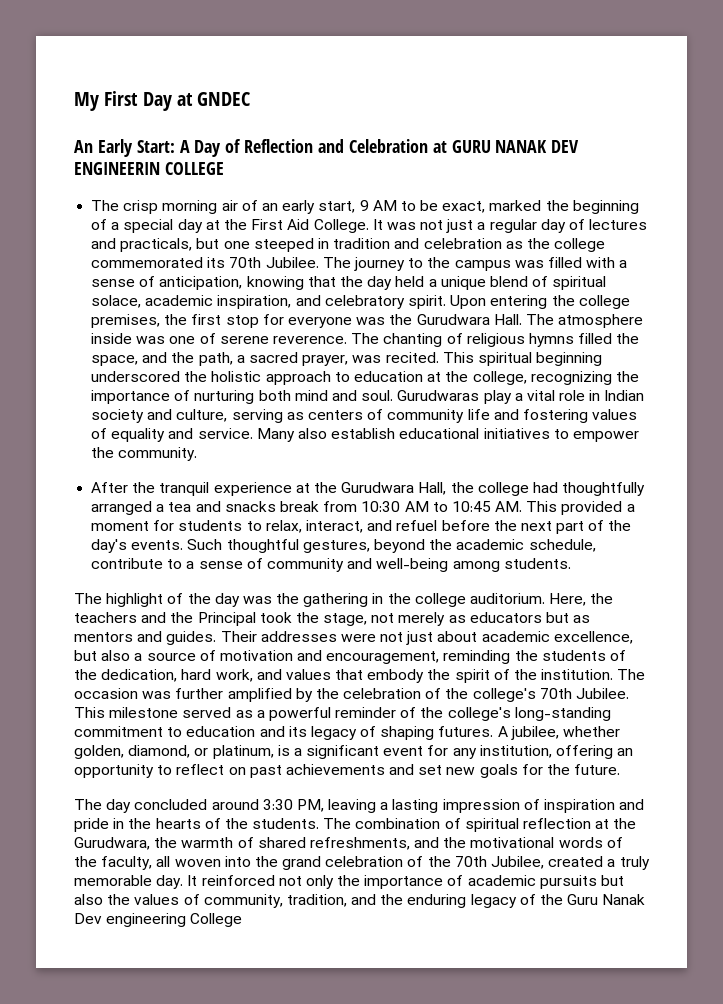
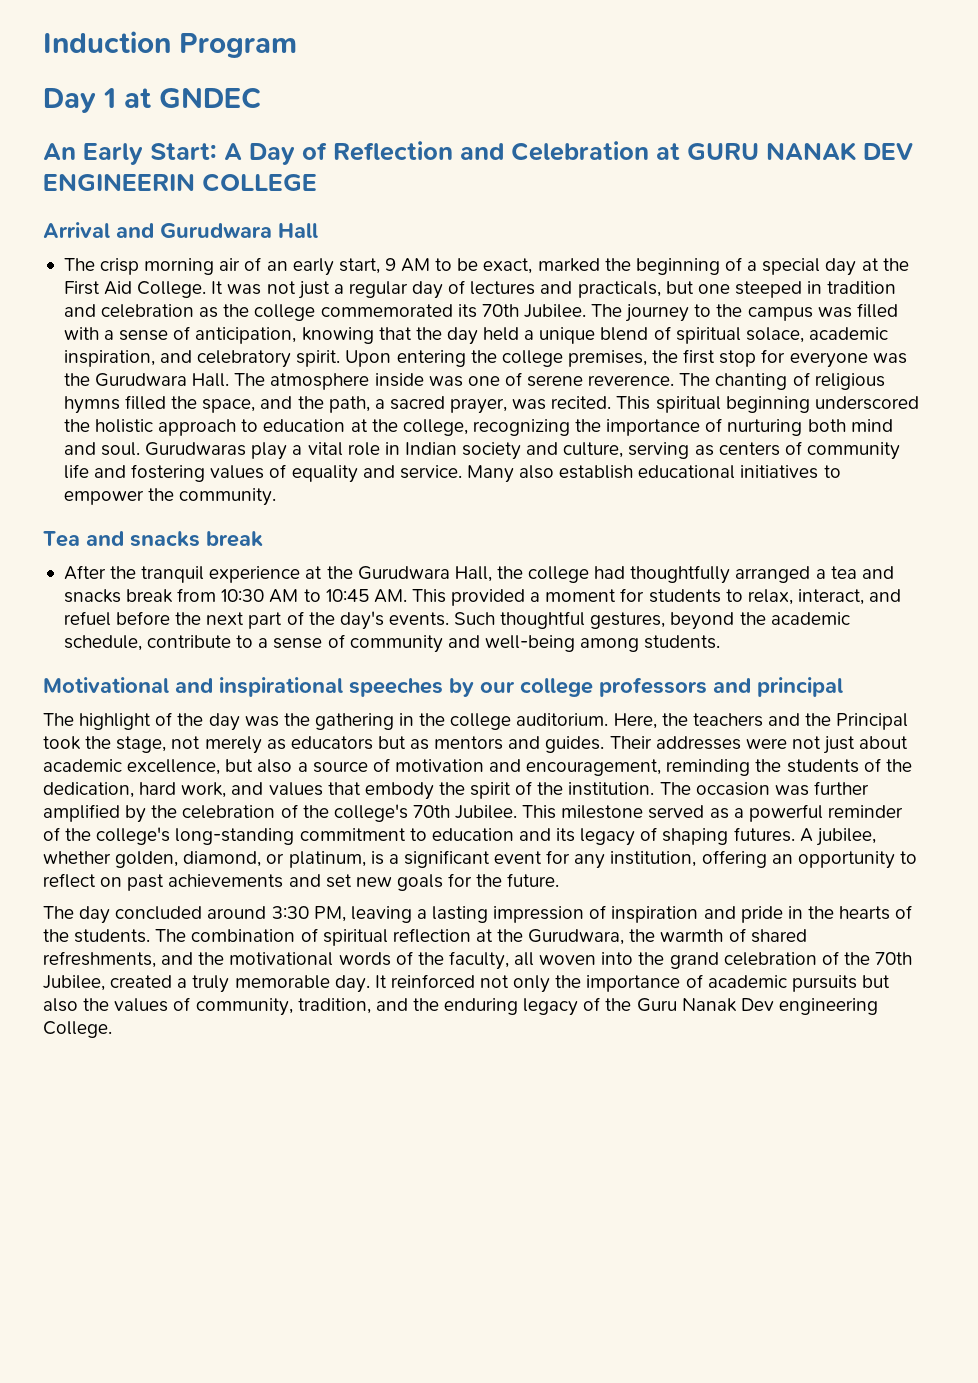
- My First Day at GNDEC
+ Induction Program
+ Day 1 at GNDEC
+ Arrival and Gurudwara Hall
+ Tea and snacks break
+ Motivational and inspirational speeches by our college professors and principal
- It reinforced not only the importance of academic pursuits but also the values of community, tradition, and the enduring legacy of the Guru Nanak Dev engineering College
+ It reinforced not only the importance of academic pursuits but also the values of community, tradition, and the enduring legacy of the Guru Nanak Dev engineering College.

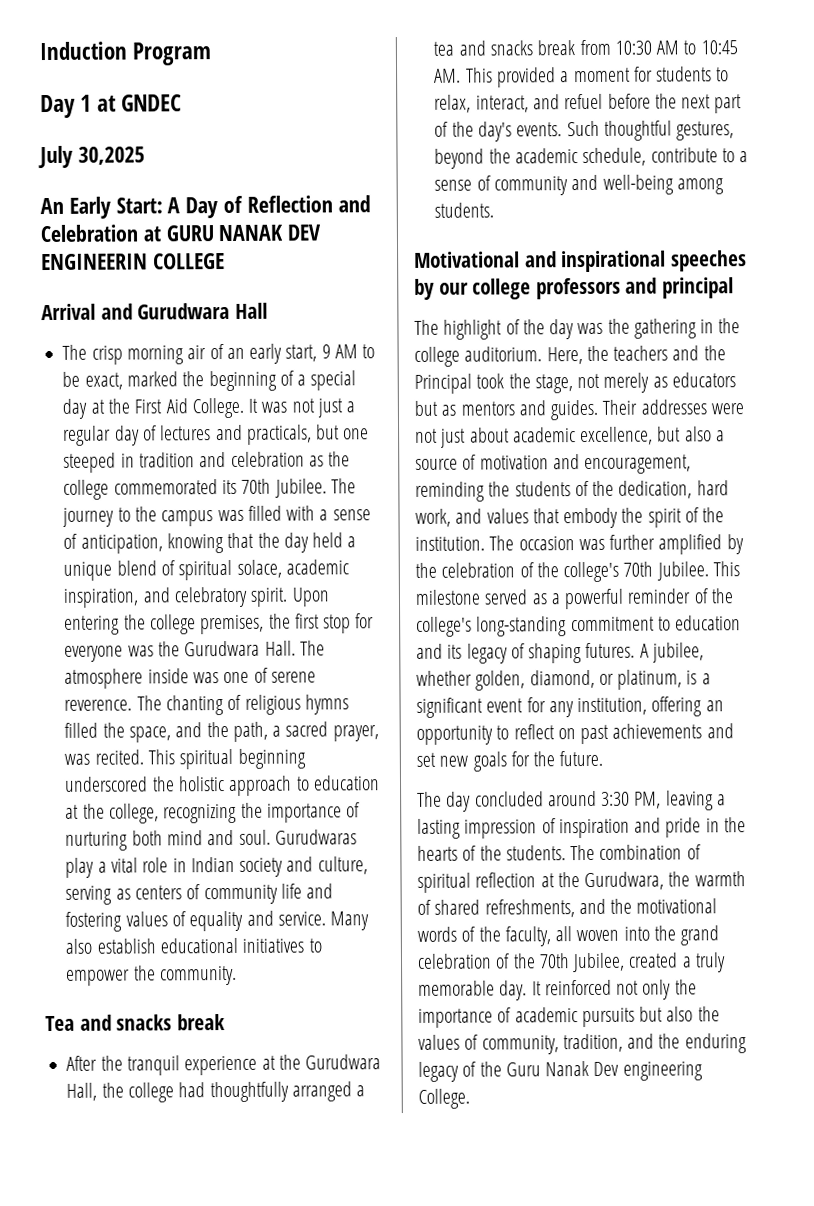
+ July 30,2025

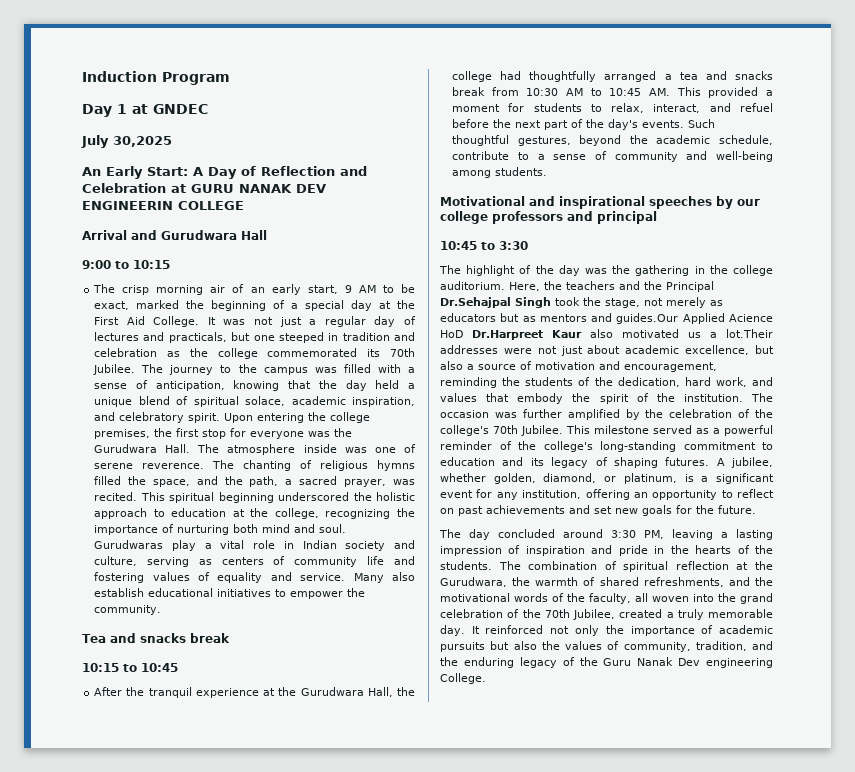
+ 9:00 to 10:15
+ 10:15 to 10:45
+ 10:45 to 3:30
- Here, the teachers and the Principal took the stage, not merely as educators but as mentors and guides. Their addresses were not just about academic excellence, but also a source of motivation and encouragement, reminding the students of the dedication, hard work, and values that embody the spirit of the institution.
+ Here, the teachers and the Principal Dr.Sehajpal Singh took the stage, not merely as educators but as mentors and guides.Our Applied Acience HoD Dr.Harpreet Kaur also motivated us a lot.Their addresses were not just about academic excellence, but also a source of motivation and encouragement, reminding the students of the dedication, hard work, and values that embody the spirit of the institution.

